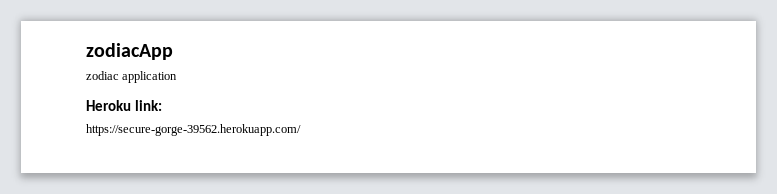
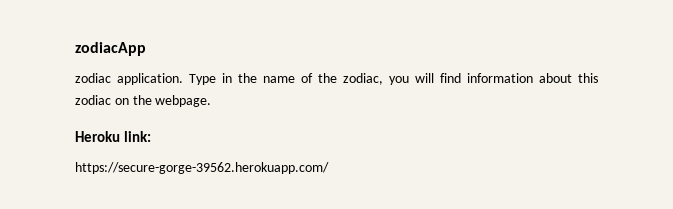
- zodiac application
+ zodiac application. Type in the name of the zodiac, you will find information about this zodiac on the webpage.

